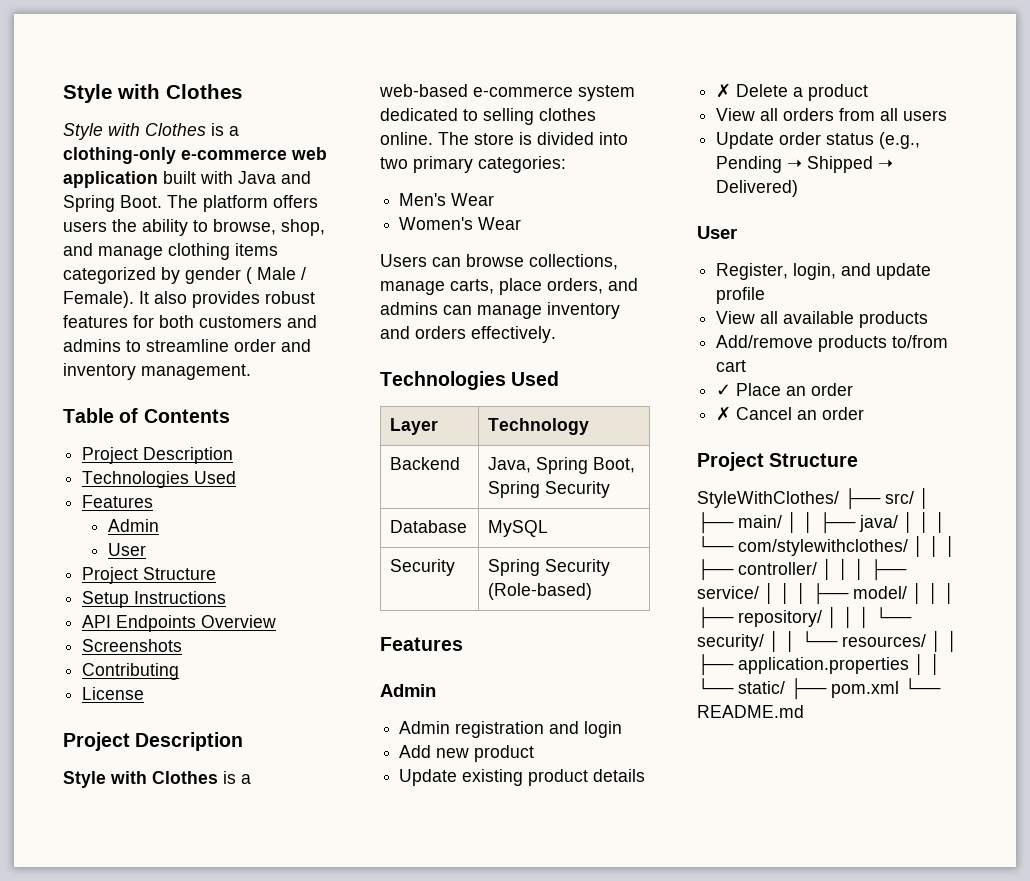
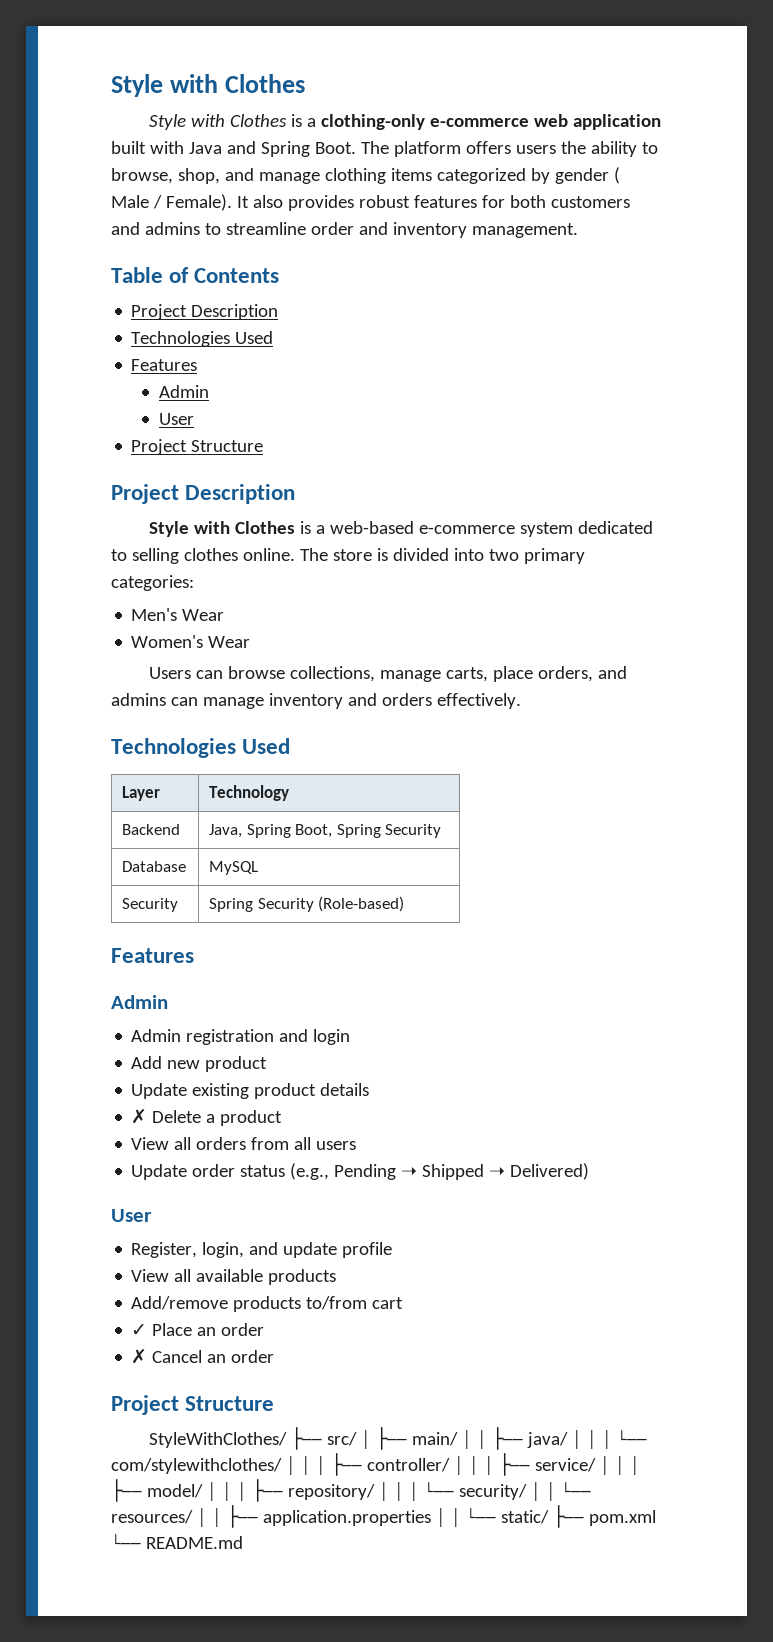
- Setup Instructions
- API Endpoints Overview
- Screenshots
- Contributing
- License

